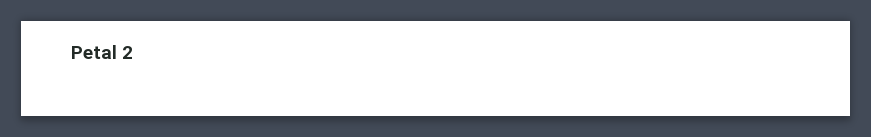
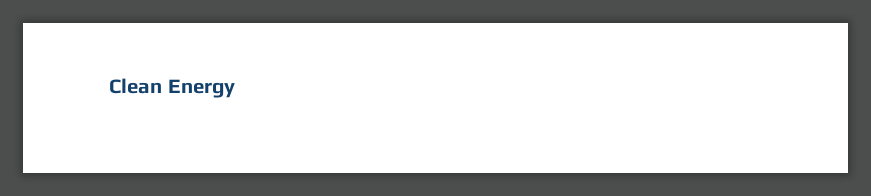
- Petal 2
+ Clean Energy

